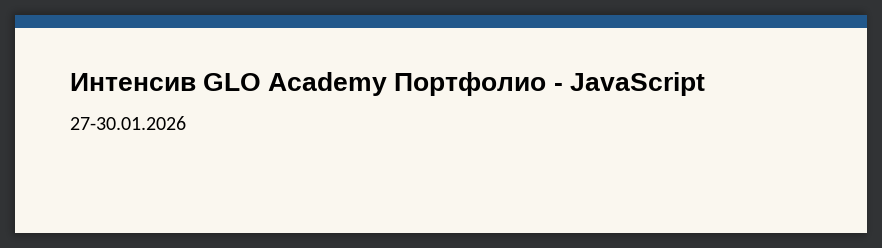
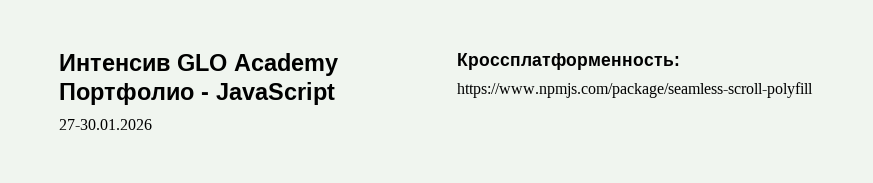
+ Кроссплатформенность:
+ https://www.npmjs.com/package/seamless-scroll-polyfill

